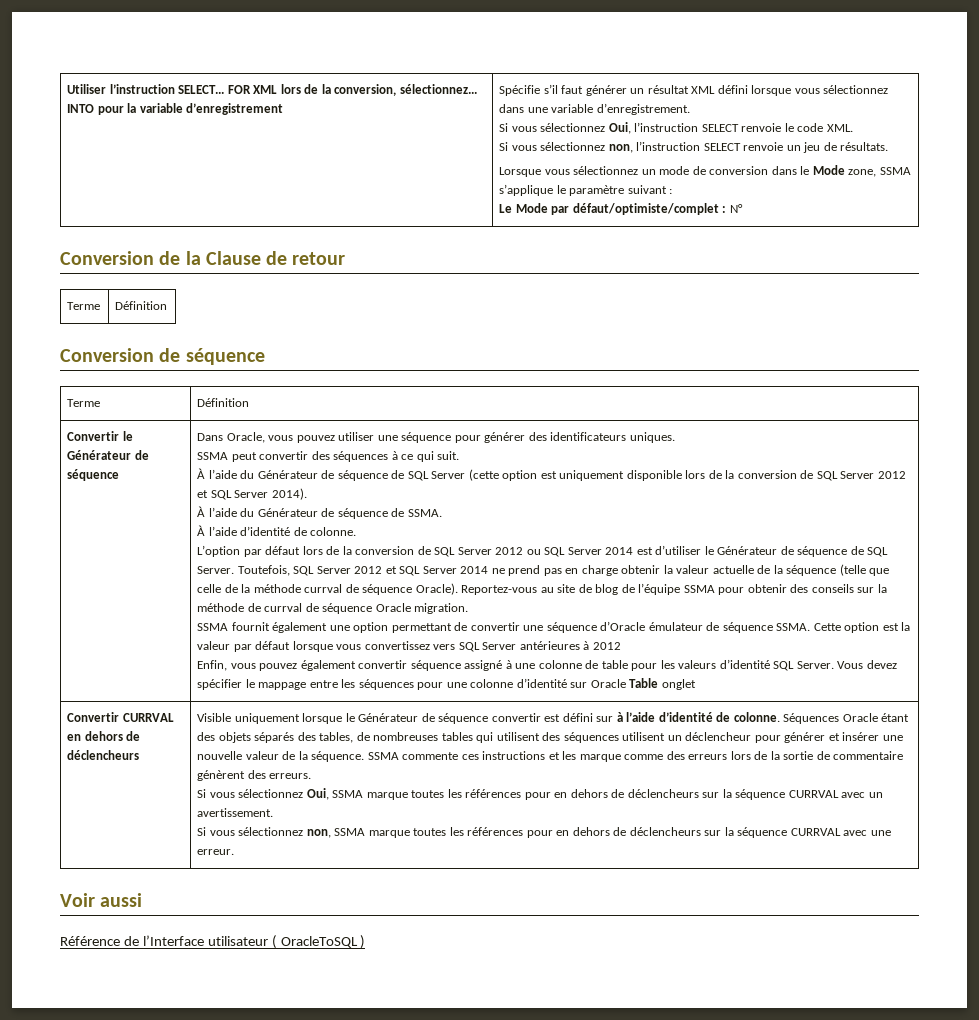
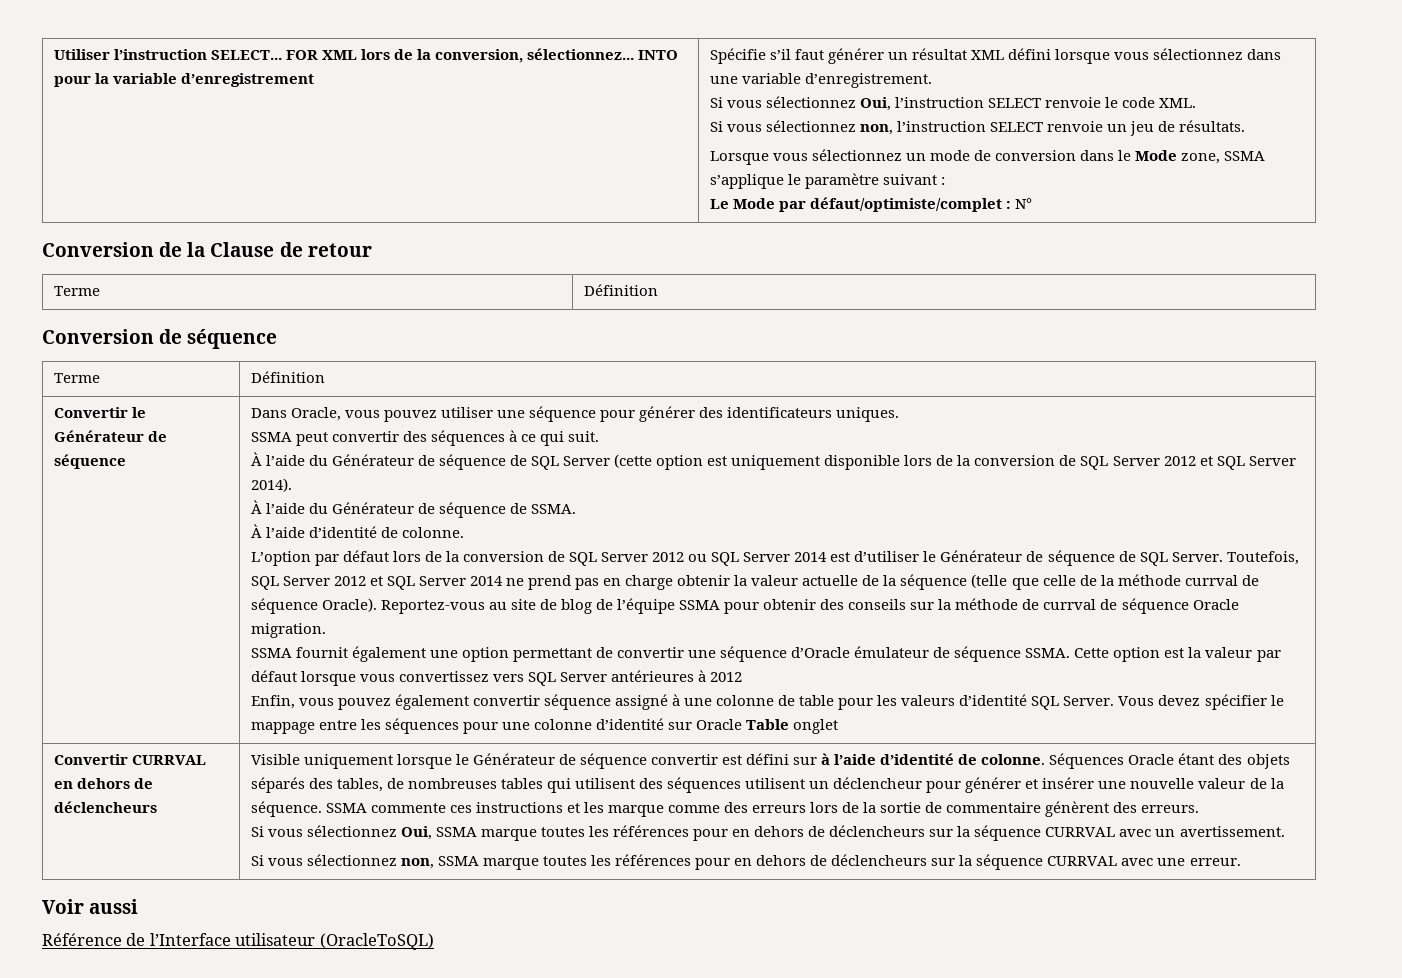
- Référence de l’Interface utilisateur ( OracleToSQL )
+ Référence de l’Interface utilisateur (OracleToSQL)

